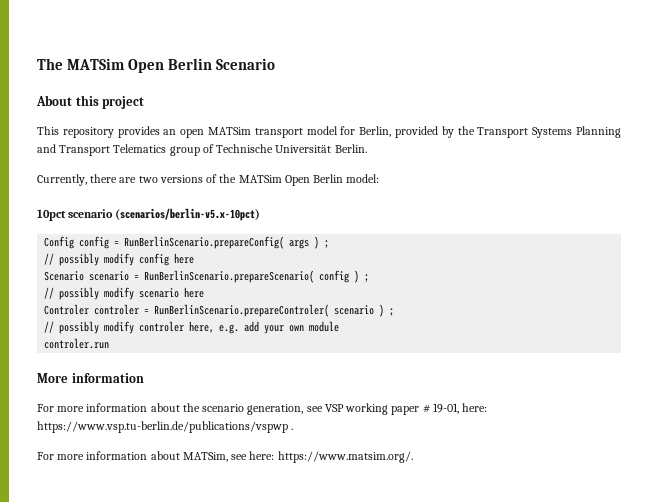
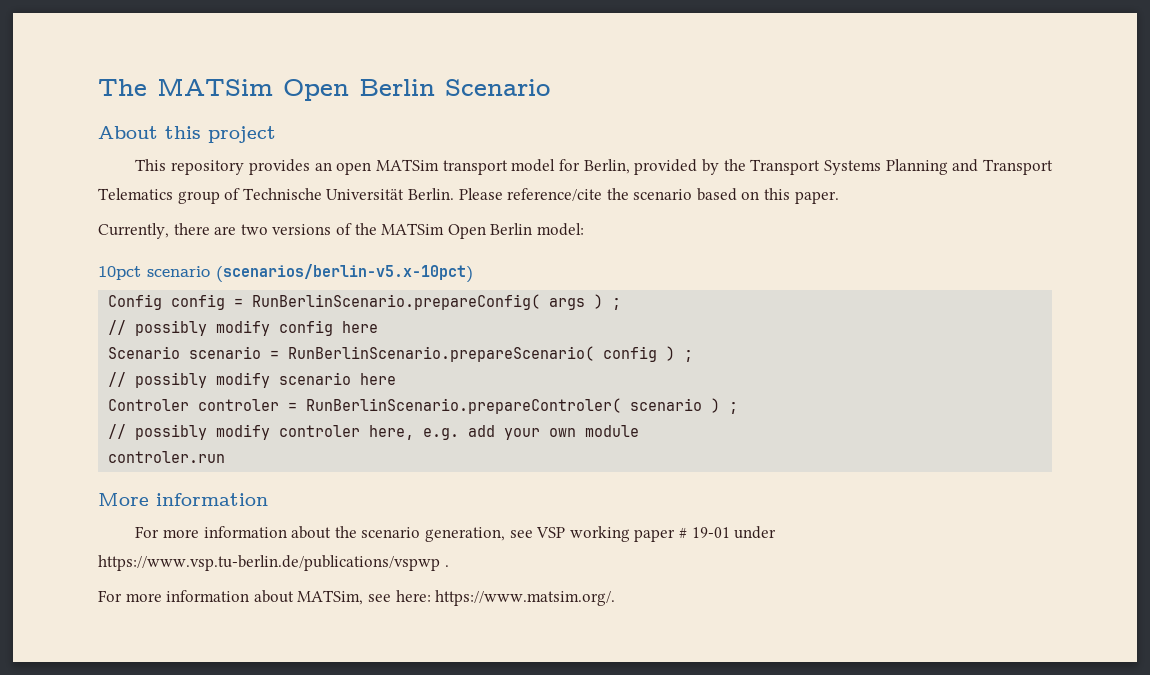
+ Please reference/cite the scenario based on this paper.
- For more information about the scenario generation, see VSP working paper # 19-01, here: https://www.vsp.tu-berlin.de/publications/vspwp .
+ For more information about the scenario generation, see VSP working paper # 19-01 under https://www.vsp.tu-berlin.de/publications/vspwp .

